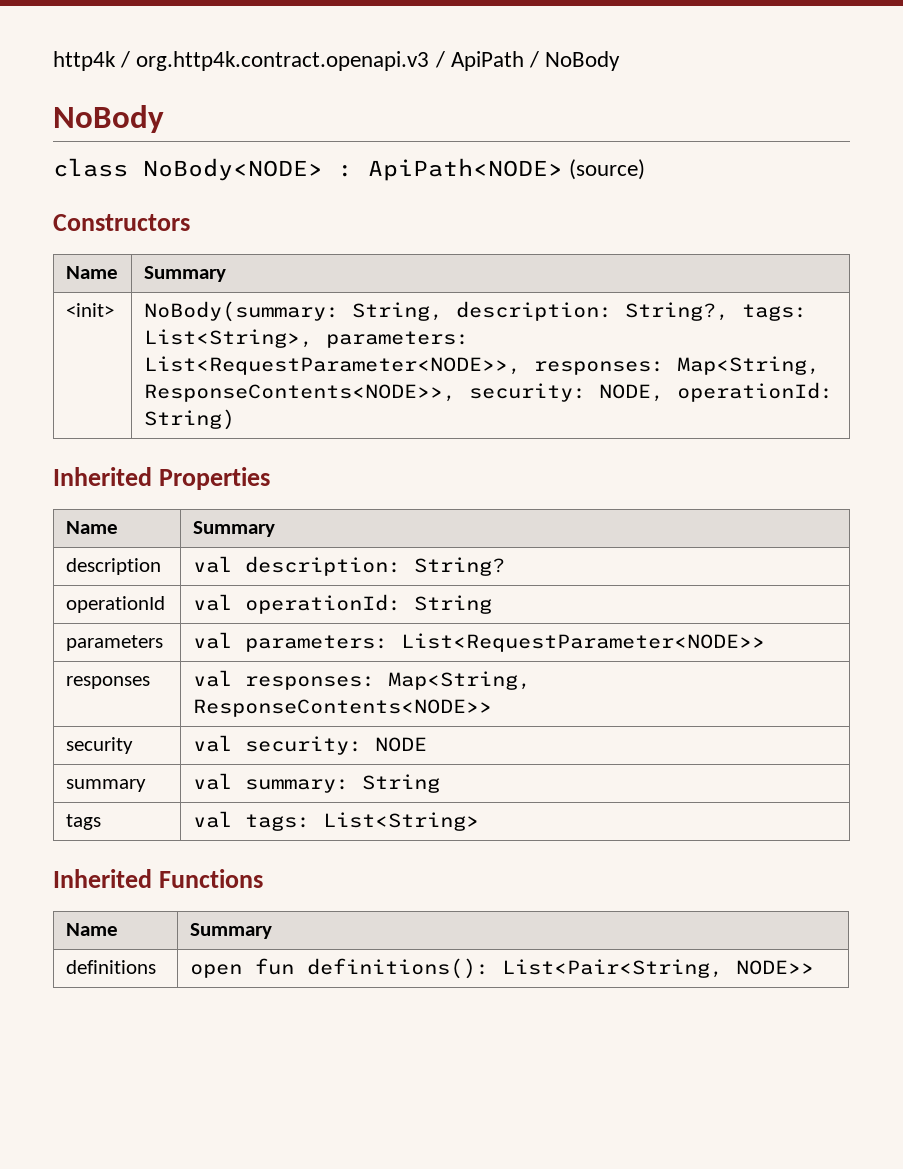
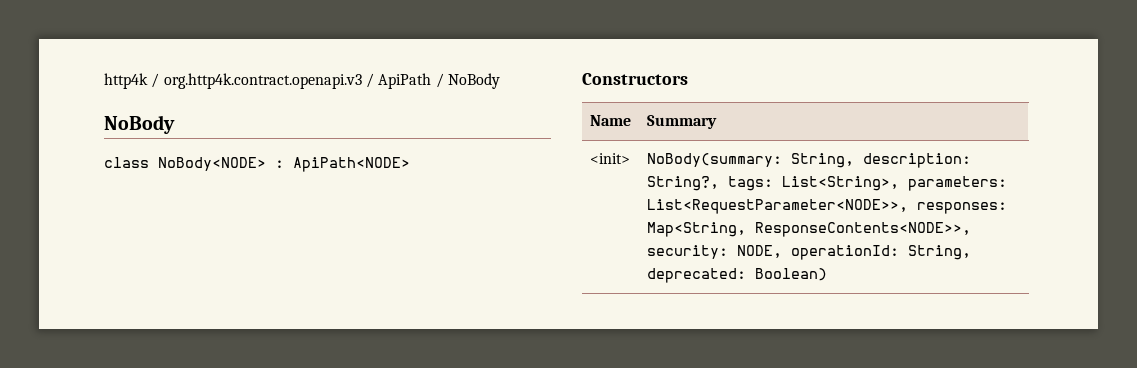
- class NoBody<NODE> : ApiPath<NODE> (source)
+ class NoBody<NODE> : ApiPath<NODE>
- <init> | NoBody(summary: String, description: String?, tags: List<String>, parameters: List<RequestParameter<NODE>>, responses: Map<String, ResponseContents<NODE>>, security: NODE, operationId: String)
- Inherited Properties
- Name | Summary
- description | val description: String?
- operationId | val operationId: String
- parameters | val parameters: List<RequestParameter<NODE>>
- responses | val responses: Map<String, ResponseContents<NODE>>
- security | val security: NODE
- summary | val summary: String
- tags | val tags: List<String>
- Inherited Functions
- Name | Summary
- definitions | open fun definitions(): List<Pair<String, NODE>>
+ <init> | NoBody(summary: String, description: String?, tags: List<String>, parameters: List<RequestParameter<NODE>>, responses: Map<String, ResponseContents<NODE>>, security: NODE, operationId: String, deprecated: Boolean)

